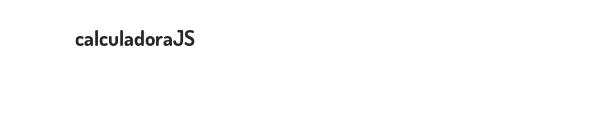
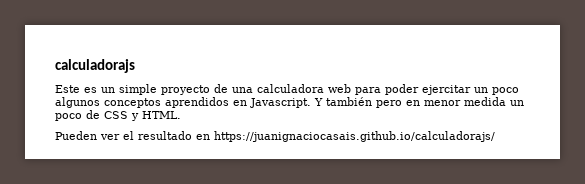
- calculadoraJS
+ calculadorajs
+ Este es un simple proyecto de una calculadora web para poder ejercitar un poco algunos conceptos aprendidos en Javascript. Y también pero en menor medida un poco de CSS y HTML.
+ Pueden ver el resultado en https://juanignaciocasais.github.io/calculadorajs/

